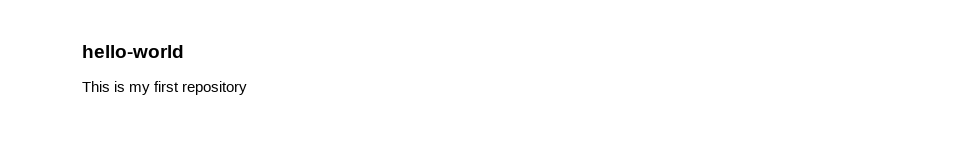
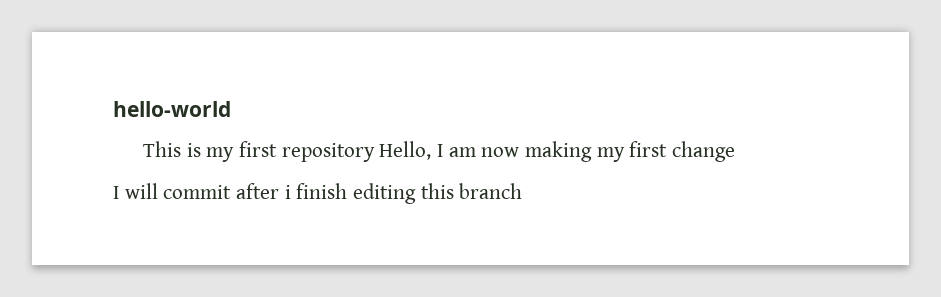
- This is my first repository
+ This is my first repository Hello, I am now making my first change
+ I will commit after i finish editing this branch

